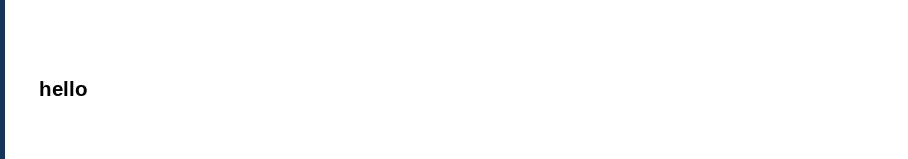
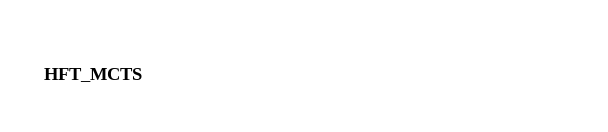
- hello
+ HFT_MCTS

